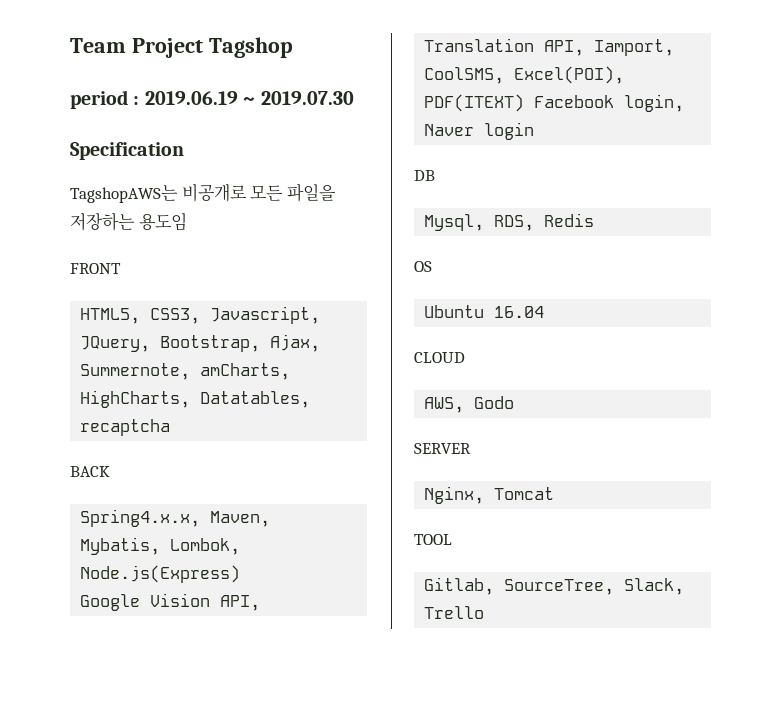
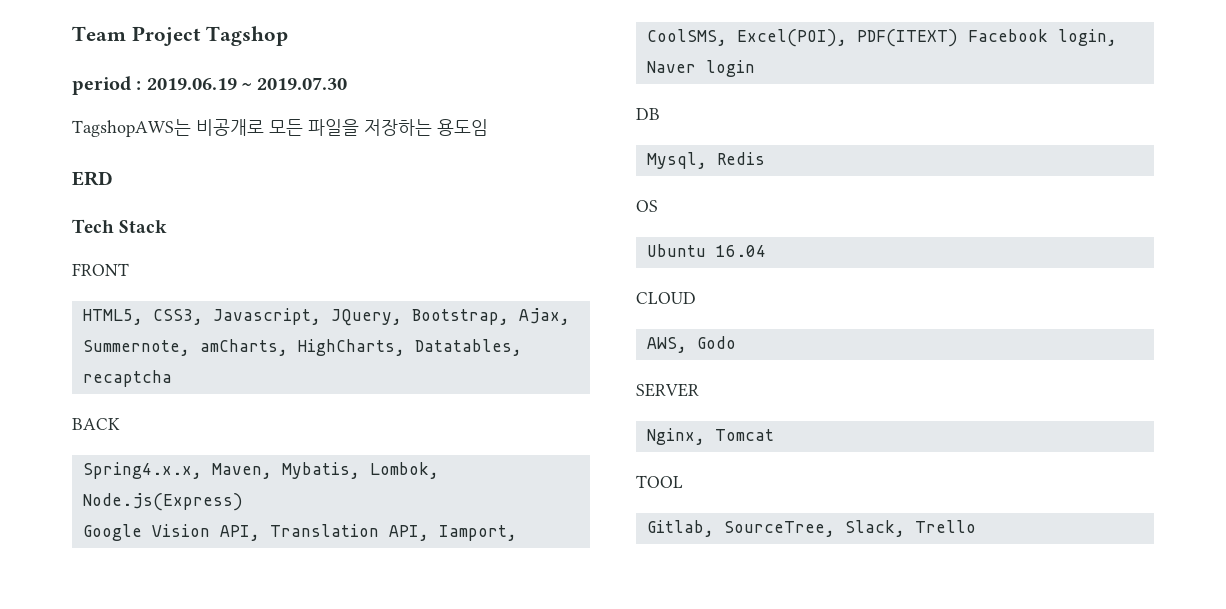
- Specification
+ ERD
+ Tech Stack
- Mysql, RDS, Redis
+ Mysql, Redis

